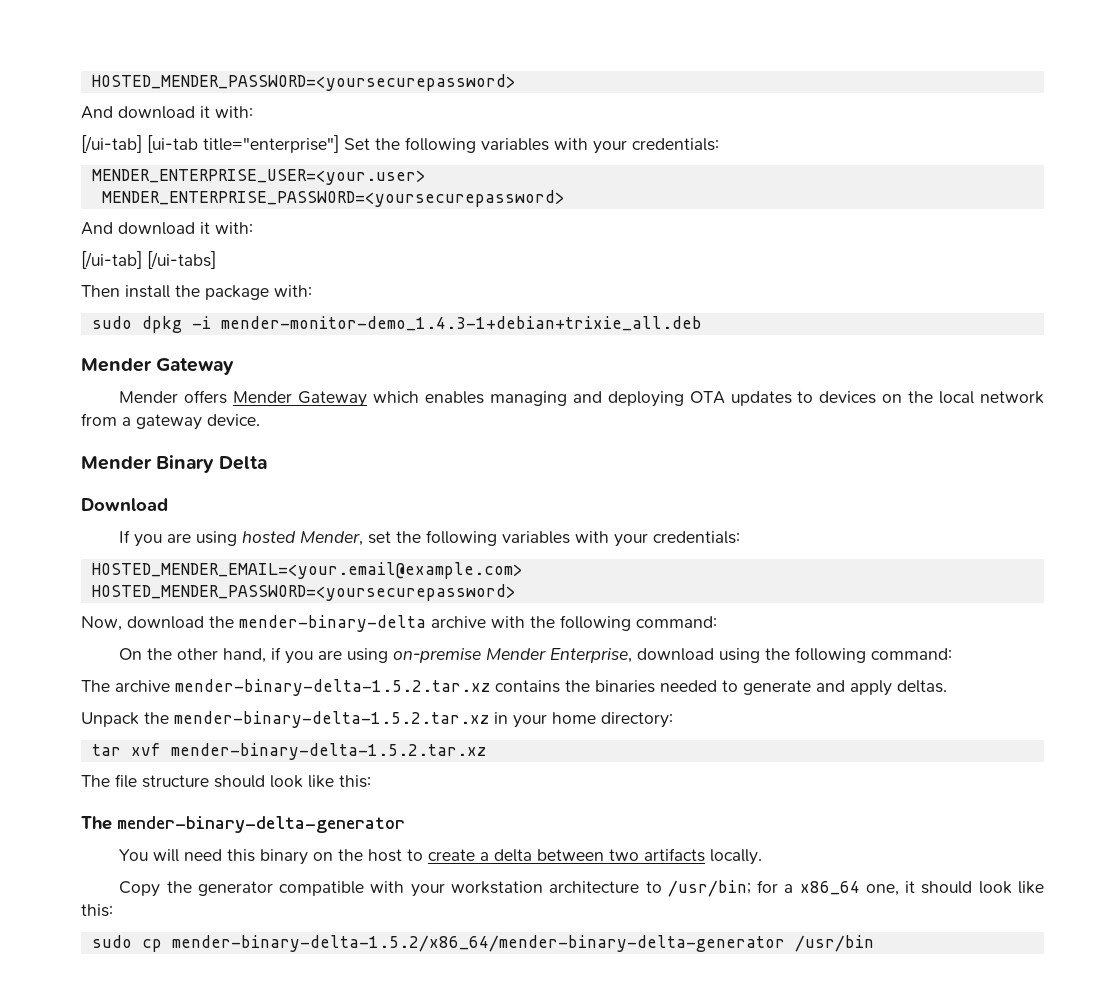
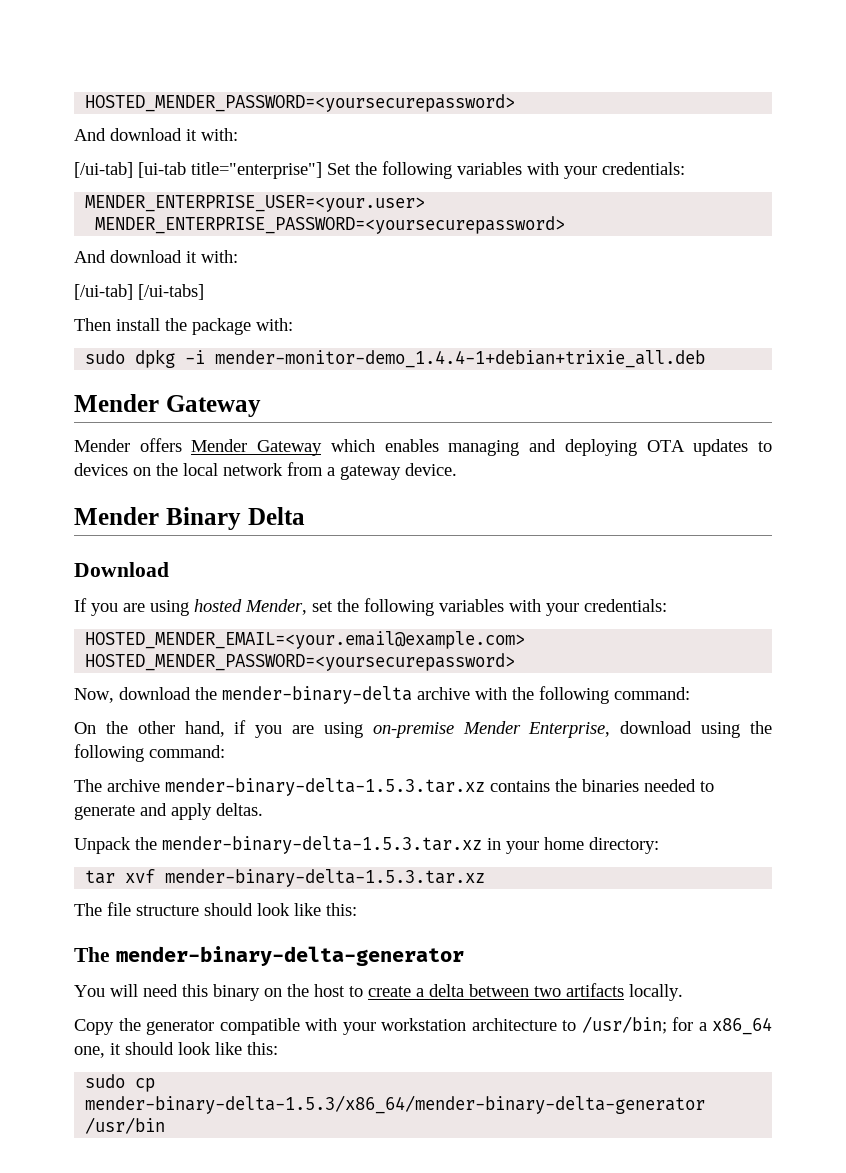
- sudo dpkg -i mender-monitor-demo_1.4.3-1+debian+trixie_all.deb
+ sudo dpkg -i mender-monitor-demo_1.4.4-1+debian+trixie_all.deb
- The archive mender-binary-delta-1.5.2.tar.xz contains the binaries needed to generate and apply deltas.
+ The archive mender-binary-delta-1.5.3.tar.xz contains the binaries needed to generate and apply deltas.
- Unpack the mender-binary-delta-1.5.2.tar.xz in your home directory:
+ Unpack the mender-binary-delta-1.5.3.tar.xz in your home directory:
- tar xvf mender-binary-delta-1.5.2.tar.xz
+ tar xvf mender-binary-delta-1.5.3.tar.xz
- sudo cp mender-binary-delta-1.5.2/x86_64/mender-binary-delta-generator /usr/bin
+ sudo cp mender-binary-delta-1.5.3/x86_64/mender-binary-delta-generator /usr/bin

